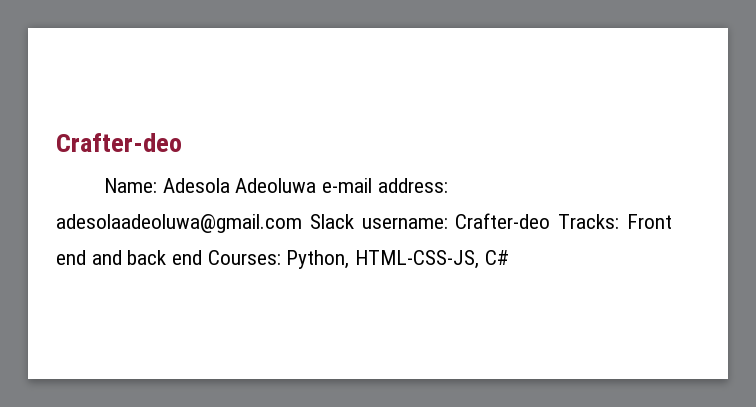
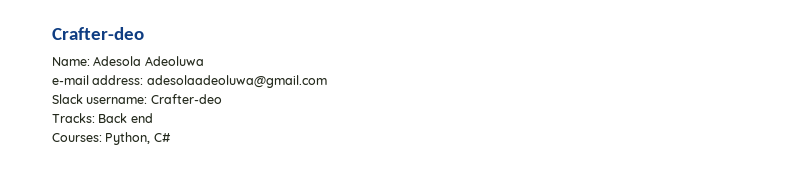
- Name: Adesola Adeoluwa e-mail address: adesolaadeoluwa@gmail.com Slack username: Crafter-deo Tracks: Front end and back end Courses: Python, HTML-CSS-JS, C#
+ Name: Adesola Adeoluwa
+ e-mail address: adesolaadeoluwa@gmail.com
+ Slack username: Crafter-deo
+ Tracks: Back end
+ Courses: Python, C#

